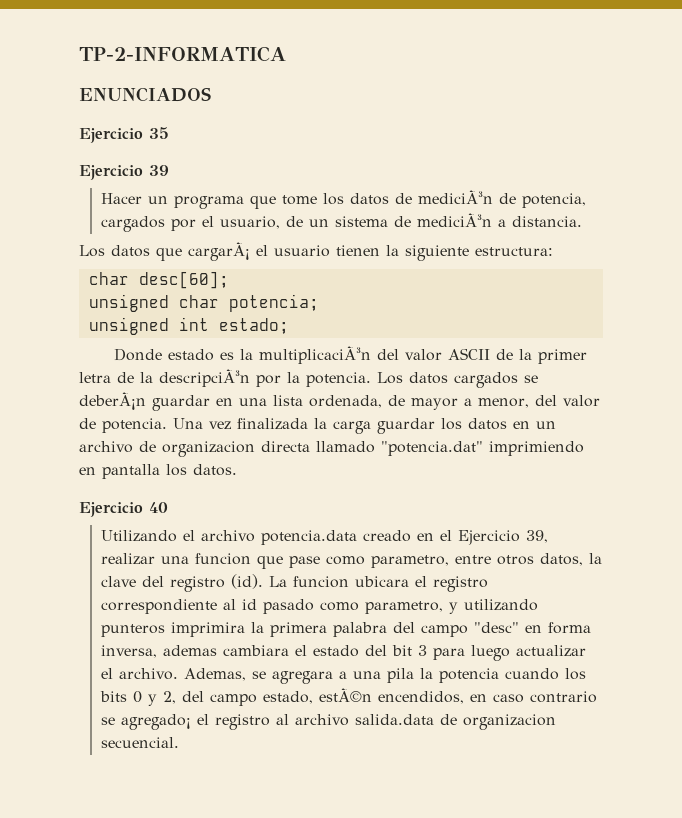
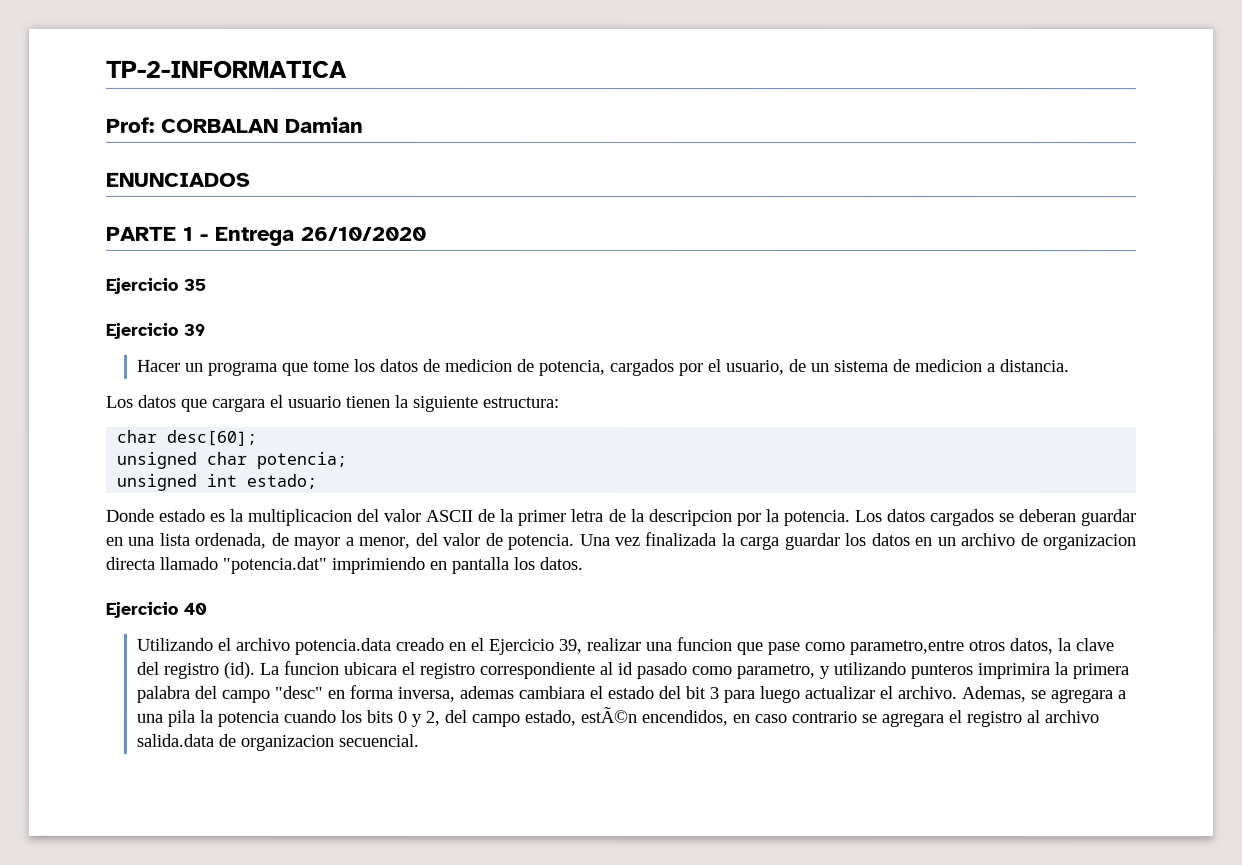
+ Prof: CORBALAN Damian
  ENUNCIADOS
+ PARTE 1 - Entrega 26/10/2020
- Hacer un programa que tome los datos de mediciÃ³n de potencia, cargados por el usuario, de un sistema de mediciÃ³n a distancia.
+ Hacer un programa que tome los datos de medicion de potencia, cargados por el usuario, de un sistema de medicion a distancia.
- Los datos que cargarÃ¡ el usuario tienen la siguiente estructura:
+ Los datos que cargara el usuario tienen la siguiente estructura:
- Donde estado es la multiplicaciÃ³n del valor ASCII de la primer letra de la descripciÃ³n por la potencia.
+ Donde estado es la multiplicacion del valor ASCII de la primer letra de la descripcion por la potencia.
- Los datos cargados se deberÃ¡n guardar en una lista ordenada, de mayor a menor, del valor de potencia.
+ Los datos cargados se deberan guardar en una lista ordenada, de mayor a menor, del valor de potencia.
- Utilizando el archivo potencia.data creado en el Ejercicio 39, realizar una funcion que pase como parametro, entre otros datos, la clave del registro (id).
+ Utilizando el archivo potencia.data creado en el Ejercicio 39, realizar una funcion que pase como parametro,entre otros datos, la clave del registro (id).
- Ademas, se agregara a una pila la potencia cuando los bits 0 y 2, del campo estado, estÃ©n encendidos, en caso contrario se agregado¡ el registro al archivo salida.data de organizacion secuencial.
+ Ademas, se agregara a una pila la potencia cuando los bits 0 y 2, del campo estado, estÃ©n encendidos, en caso contrario se agregara el registro al archivo salida.data de organizacion secuencial.

